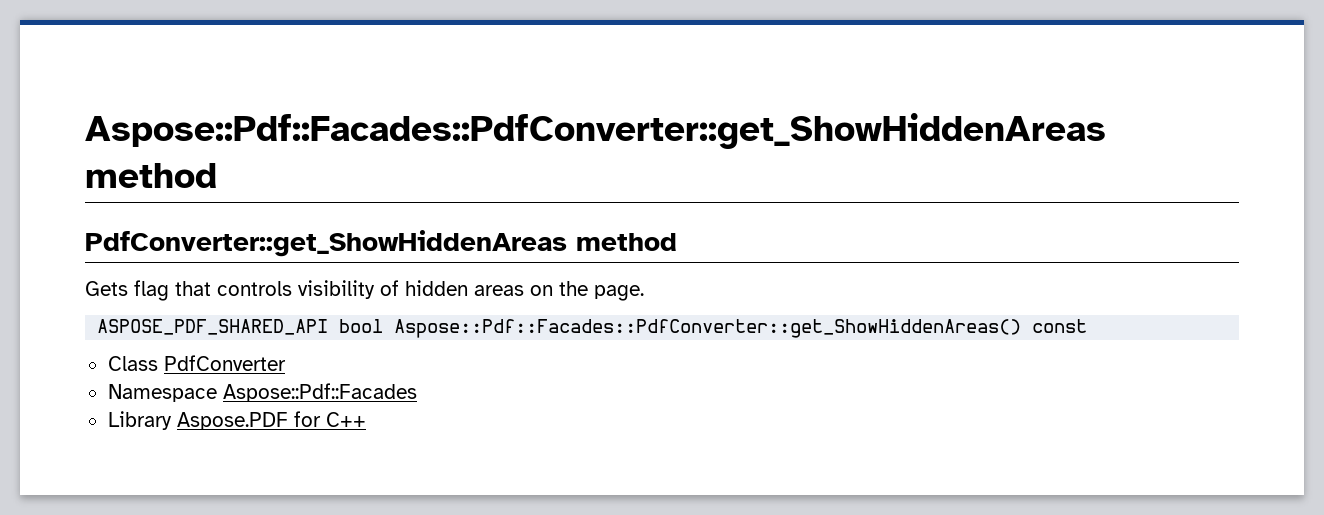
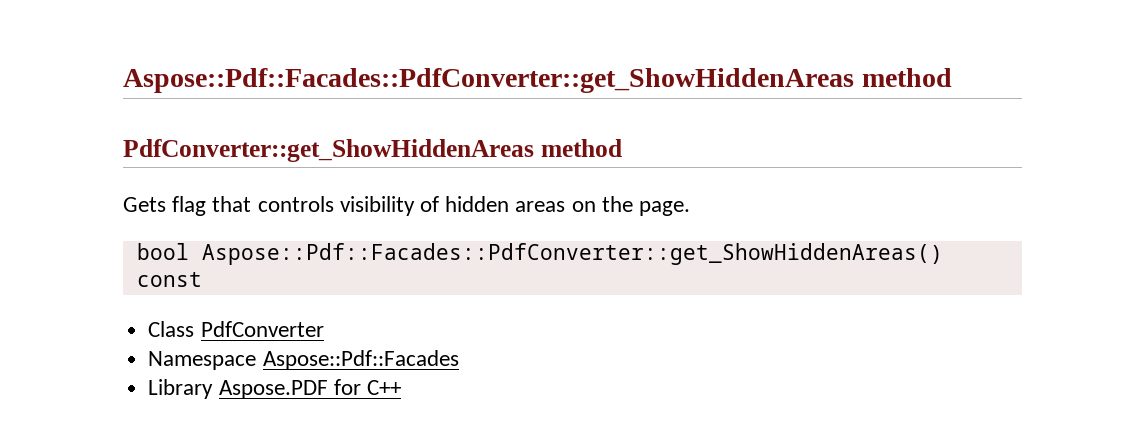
- ASPOSE_PDF_SHARED_API bool Aspose::Pdf::Facades::PdfConverter::get_ShowHiddenAreas() const
+ bool Aspose::Pdf::Facades::PdfConverter::get_ShowHiddenAreas() const

